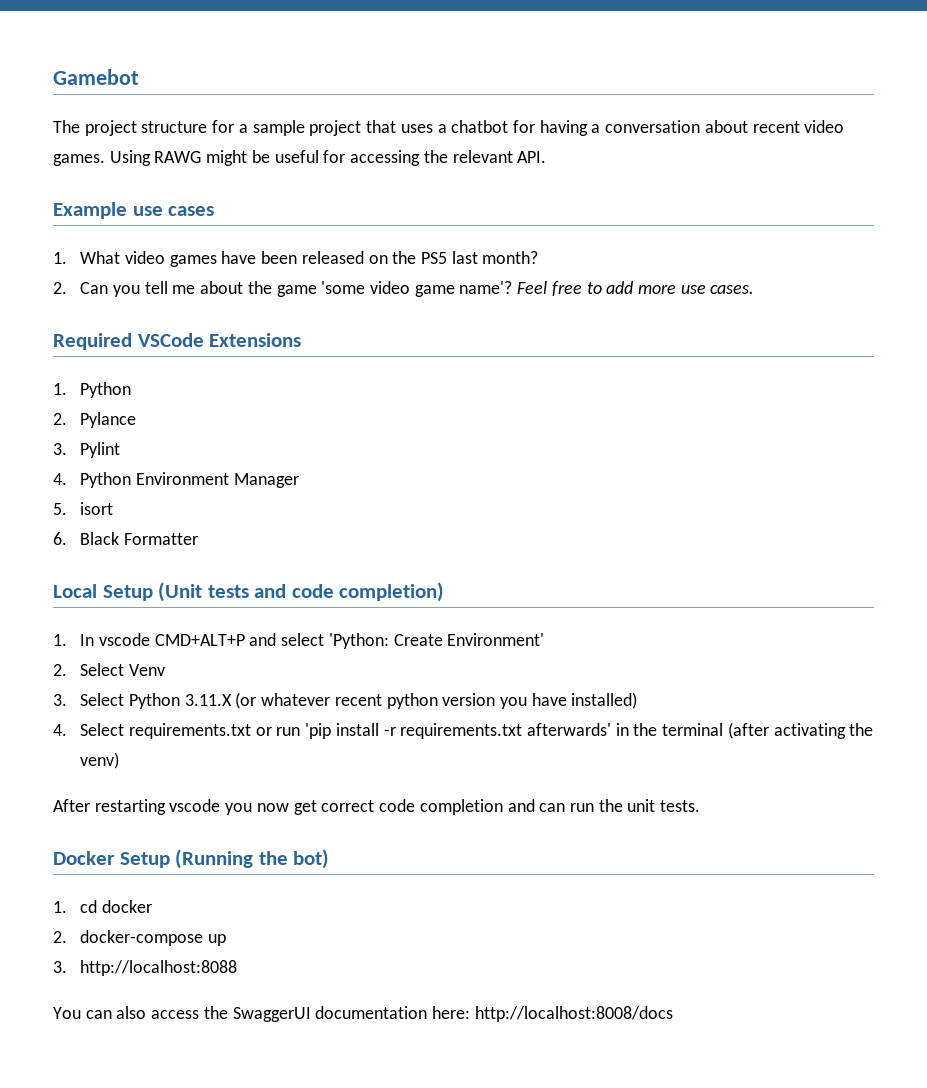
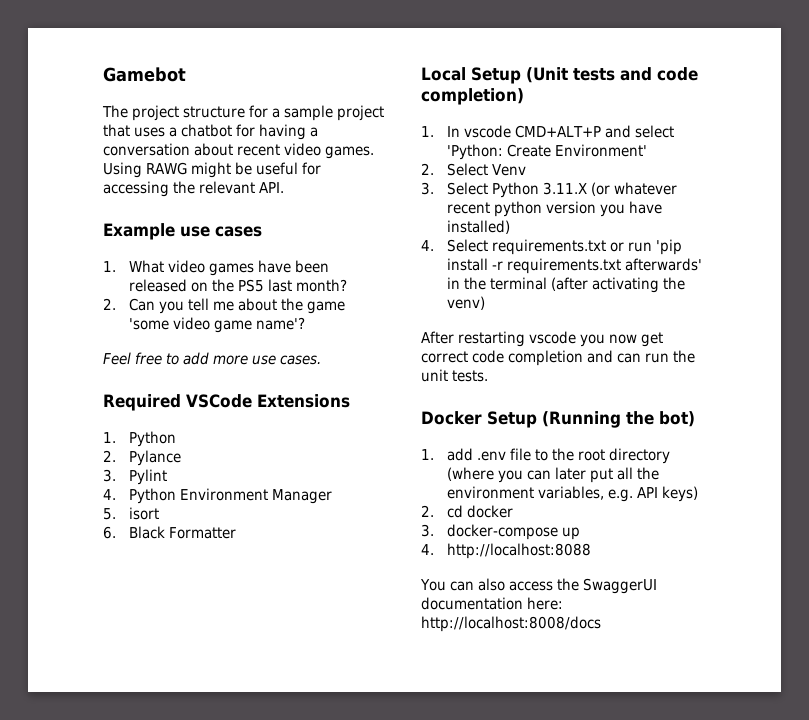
- 2. Can you tell me about the game 'some video game name'? Feel free to add more use cases.
+ 2. Can you tell me about the game 'some video game name'?
+ Feel free to add more use cases.
- 1. cd docker
+ 1. add .env file to the root directory (where you can later put all the environment variables, e.g. API keys)
+ 2. cd docker
- 2. docker-compose up
+ 3. docker-compose up
- 3. http://localhost:8088
+ 4. http://localhost:8088

